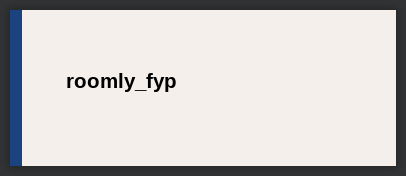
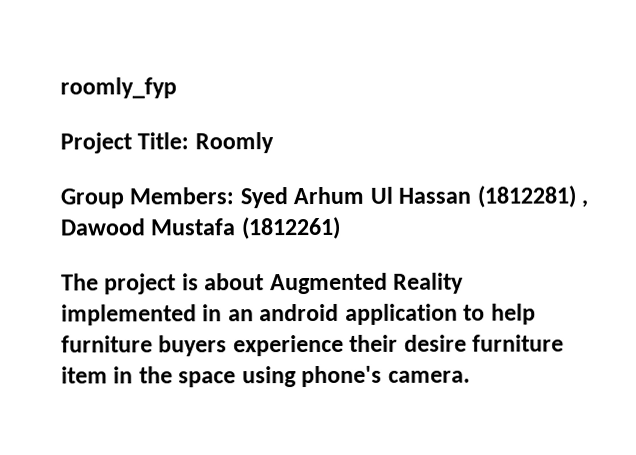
+ Project Title: Roomly
+ Group Members: Syed Arhum Ul Hassan (1812281) , Dawood Mustafa (1812261)
+ The project is about Augmented Reality implemented in an android application to help furniture buyers experience their desire furniture item in the space using phone's camera.

